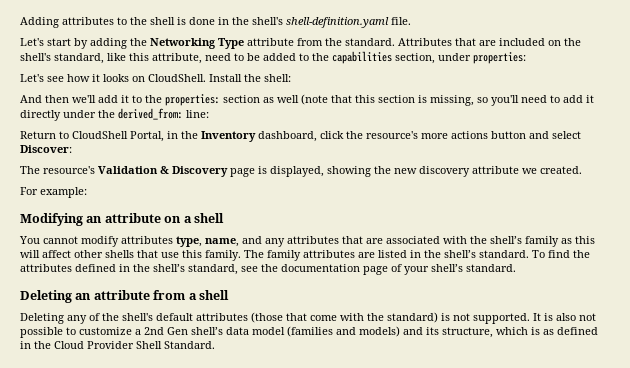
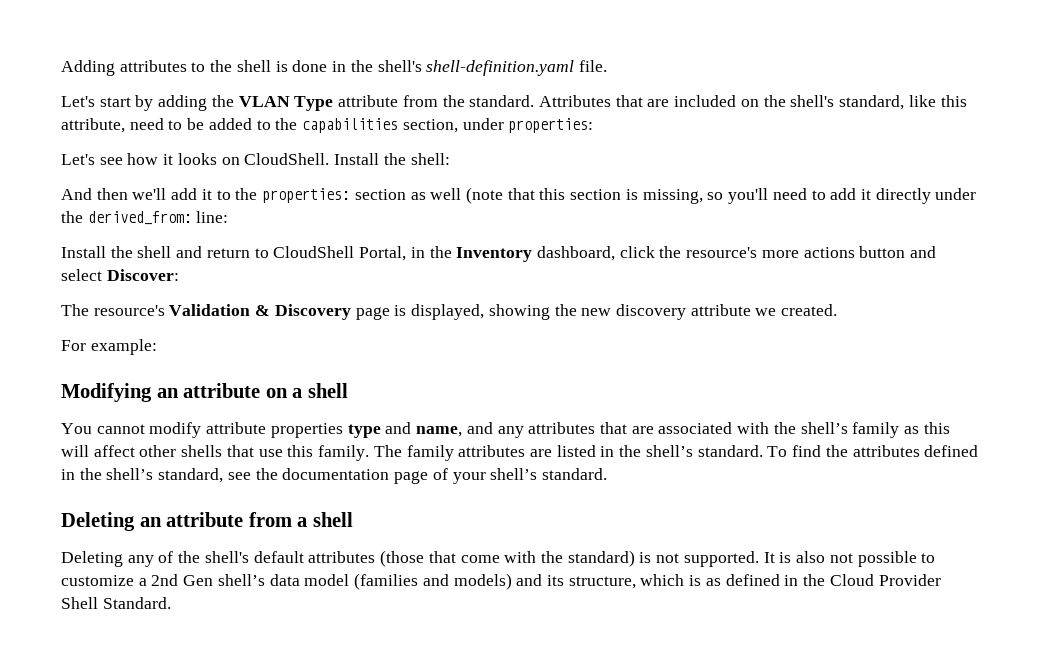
- Let's start by adding the Networking Type attribute from the standard.
+ Let's start by adding the VLAN Type attribute from the standard.
- Return to CloudShell Portal, in the Inventory dashboard, click the resource's more actions button and select Discover:
+ Install the shell and return to CloudShell Portal, in the Inventory dashboard, click the resource's more actions button and select Discover:
- You cannot modify attributes type, name, and any attributes that are associated with the shell’s family as this will affect other shells that use this family.
+ You cannot modify attribute properties type and name, and any attributes that are associated with the shell’s family as this will affect other shells that use this family.

